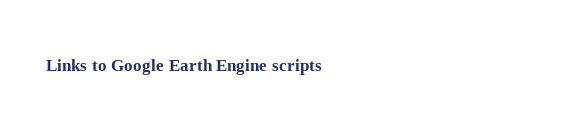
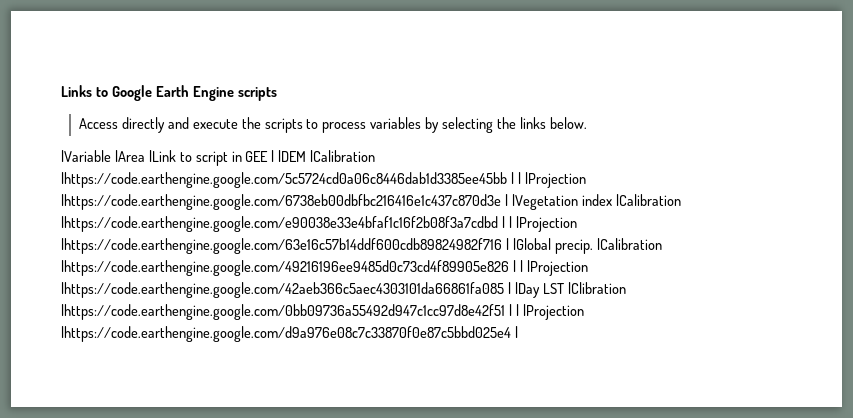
+ Access directly and execute the scripts to process variables by selecting the links below.
+ |Variable |Area |Link to script in GEE | |DEM |Calibration |https://code.earthengine.google.com/5c5724cd0a06c8446dab1d3385ee45bb | | |Projection |https://code.earthengine.google.com/6738eb00dbfbc216416e1c437c870d3e | |Vegetation index |Calibration |https://code.earthengine.google.com/e90038e33e4bfaf1c16f2b08f3a7cdbd | | |Projection |https://code.earthengine.google.com/63e16c57b14ddf600cdb89824982f716 | |Global precip. |Calibration |https://code.earthengine.google.com/49216196ee9485d0c73cd4f89905e826 | | |Projection |https://code.earthengine.google.com/42aeb366c5aec4303101da66861fa085 | |Day LST |Clibration |https://code.earthengine.google.com/0bb09736a55492d947c1cc97d8e42f51 | | |Projection |https://code.earthengine.google.com/d9a976e08c7c33870f0e87c5bbd025e4 |

